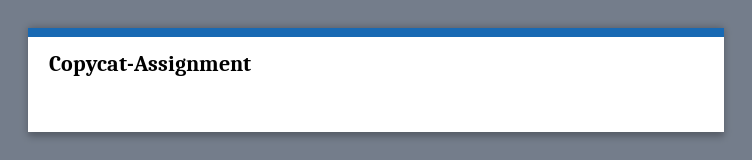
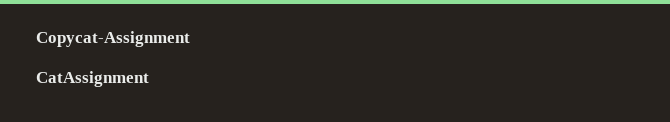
+ CatAssignment

